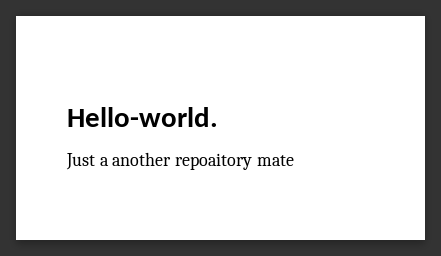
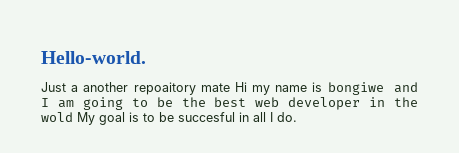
- Just a another repoaitory mate
+ Just a another repoaitory mate Hi my name is bongiwe and I am going to be the best web developer in the wold My goal is to be succesful in all I do.

